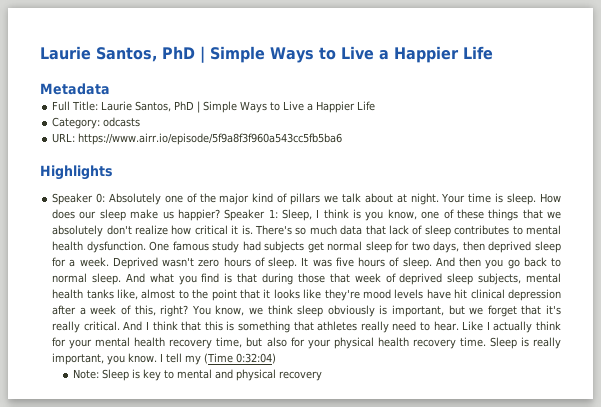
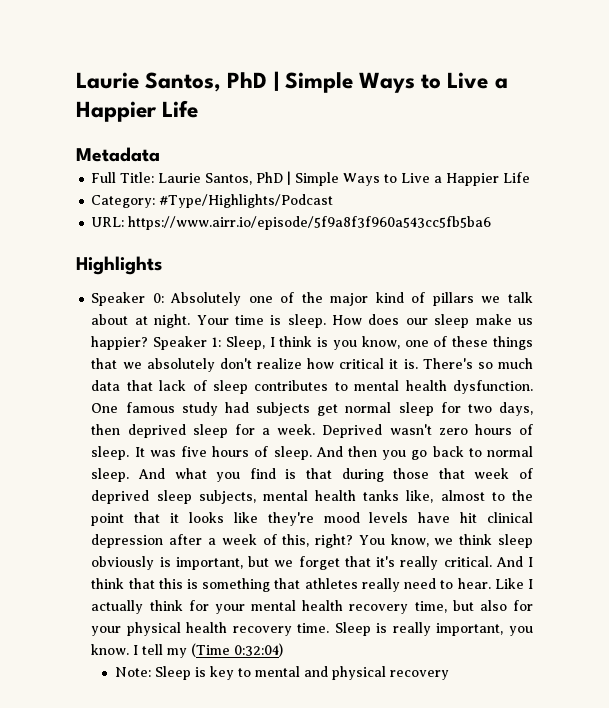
- Category: odcasts
+ Category: #Type/Highlights/Podcast

